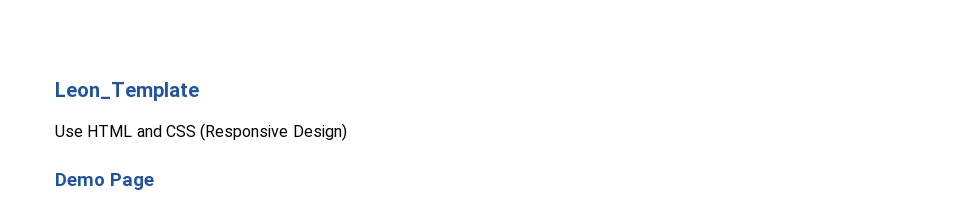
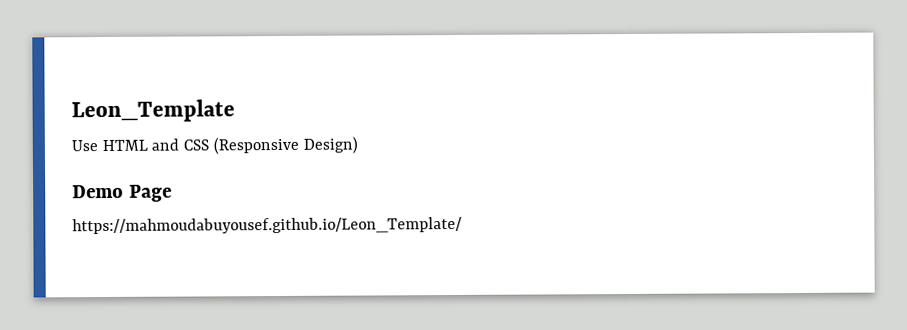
+ https://mahmoudabuyousef.github.io/Leon_Template/

